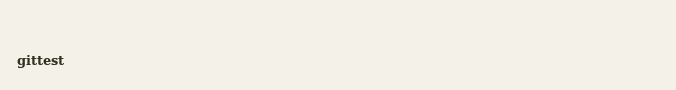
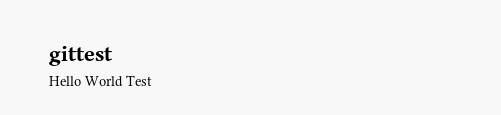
+ Hello World Test

